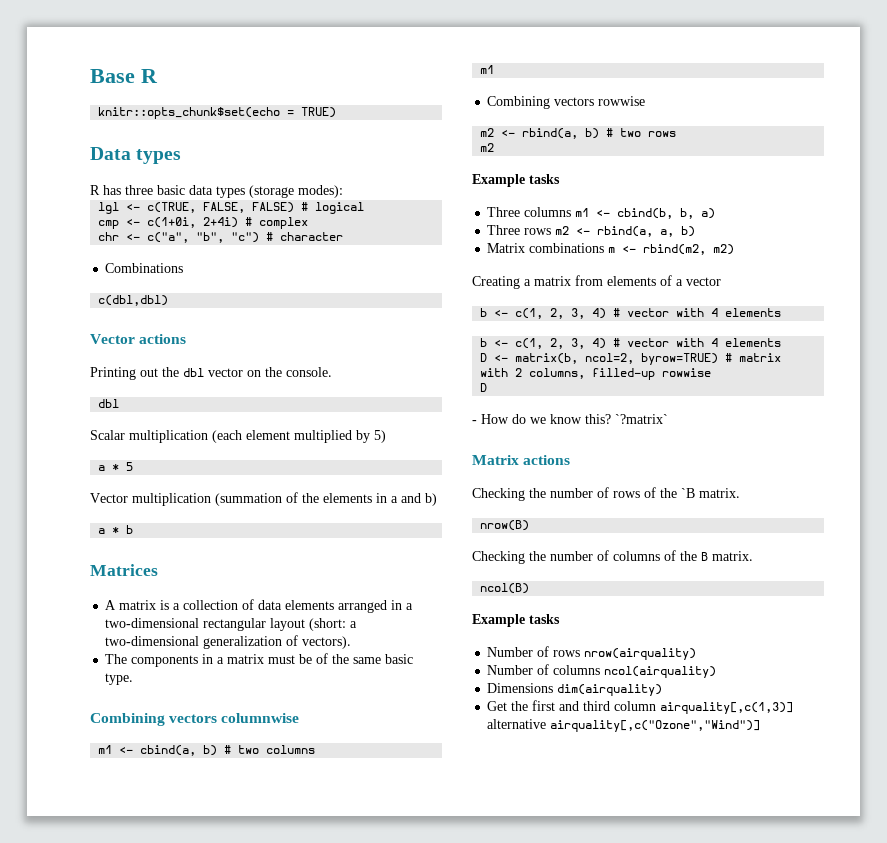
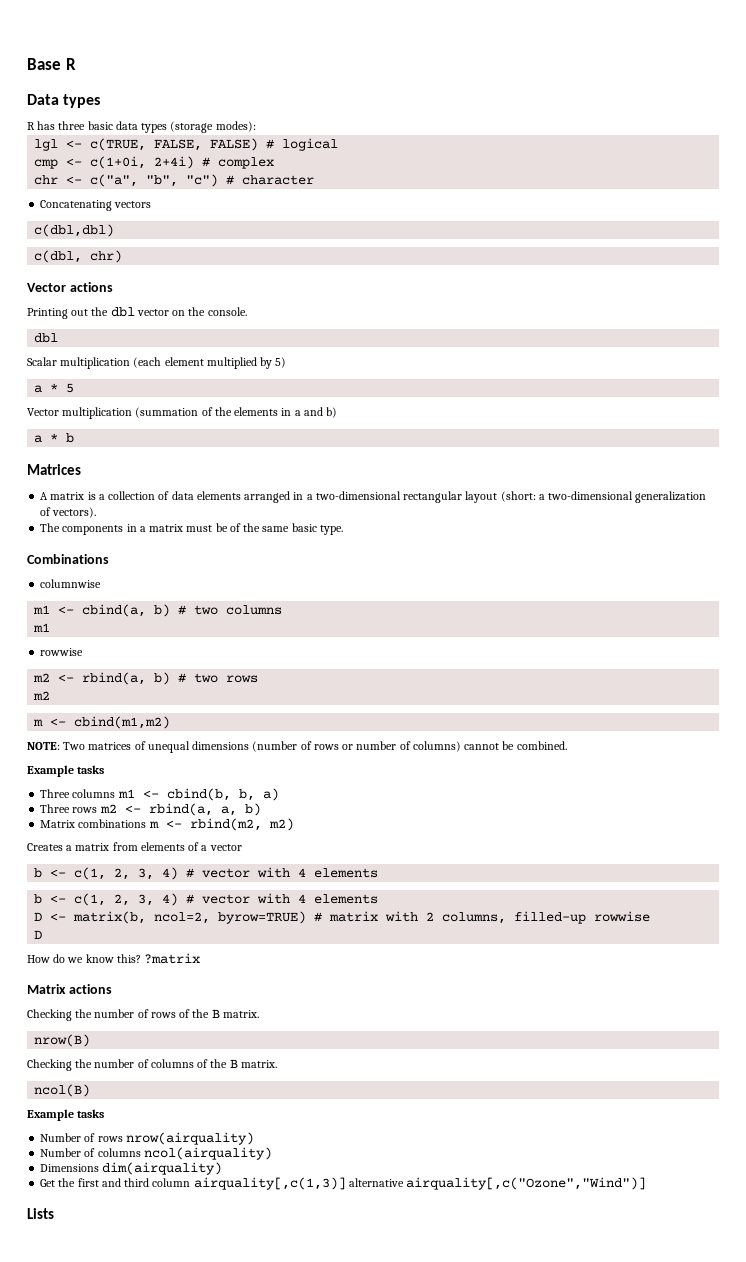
- knitr::opts_chunk$set(echo = TRUE)
- Combinations
+ Concatenating vectors
+ c(dbl, chr)
- Combining vectors columnwise
+ Combinations
+ columnwise
  m1 <- cbind(a, b) # two columns
  m1
- Combining vectors rowwise
+ rowwise
+ m <- cbind(m1,m2)
+ NOTE: Two matrices of unequal dimensions (number of rows or number of columns) cannot be combined.
- Creating a matrix from elements of a vector
+ Creates a matrix from elements of a vector
- - How do we know this?
+ How do we know this?
- `?matrix`
+ ?matrix
- Checking the number of rows of the `B matrix.
+ Checking the number of rows of the B matrix.
+ Lists

